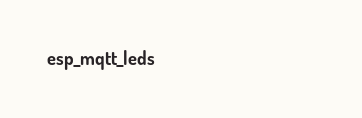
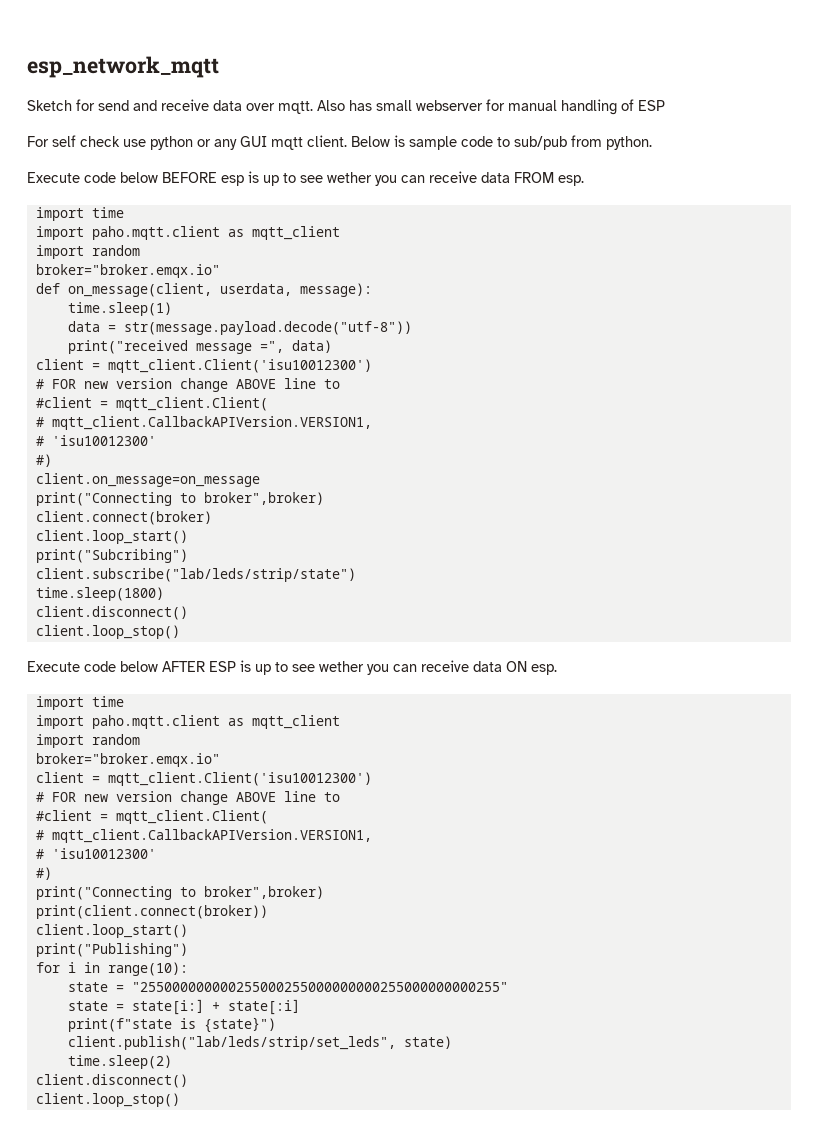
- esp_mqtt_leds
+ esp_network_mqtt
+ Sketch for send and receive data over mqtt. Also has small webserver for manual handling of ESP
+ For self check use python or any GUI mqtt client. Below is sample code to sub/pub from python.
+ Execute code below BEFORE esp is up to see wether you can receive data FROM esp.
+ import time
+ import paho.mqtt.client as mqtt_client
+ import random
+ broker="broker.emqx.io"
+ def on_message(client, userdata, message):
+ time.sleep(1)
+ data = str(message.payload.decode("utf-8"))
+ print("received message =", data)
+ client = mqtt_client.Client('isu10012300')
+ # FOR new version change ABOVE line to
+ #client = mqtt_client.Client(
+ # mqtt_client.CallbackAPIVersion.VERSION1,
+ # 'isu10012300'
+ #)
+ client.on_message=on_message
+ print("Connecting to broker",broker)
+ client.connect(broker)
+ client.loop_start()
+ print("Subcribing")
+ client.subscribe("lab/leds/strip/state")
+ time.sleep(1800)
+ client.disconnect()
+ client.loop_stop()
+ Execute code below AFTER ESP is up to see wether you can receive data ON esp.
+ import time
+ import paho.mqtt.client as mqtt_client
+ import random
+ broker="broker.emqx.io"
+ client = mqtt_client.Client('isu10012300')
+ # FOR new version change ABOVE line to
+ #client = mqtt_client.Client(
+ # mqtt_client.CallbackAPIVersion.VERSION1,
+ # 'isu10012300'
+ #)
+ print("Connecting to broker",broker)
+ print(client.connect(broker))
+ client.loop_start()
+ print("Publishing")
+ for i in range(10):
+ state = "255000000000255000255000000000255000000000255"
+ state = state[i:] + state[:i]
+ print(f"state is {state}")
+ client.publish("lab/leds/strip/set_leds", state)
+ time.sleep(2)
+ client.disconnect()
+ client.loop_stop()

